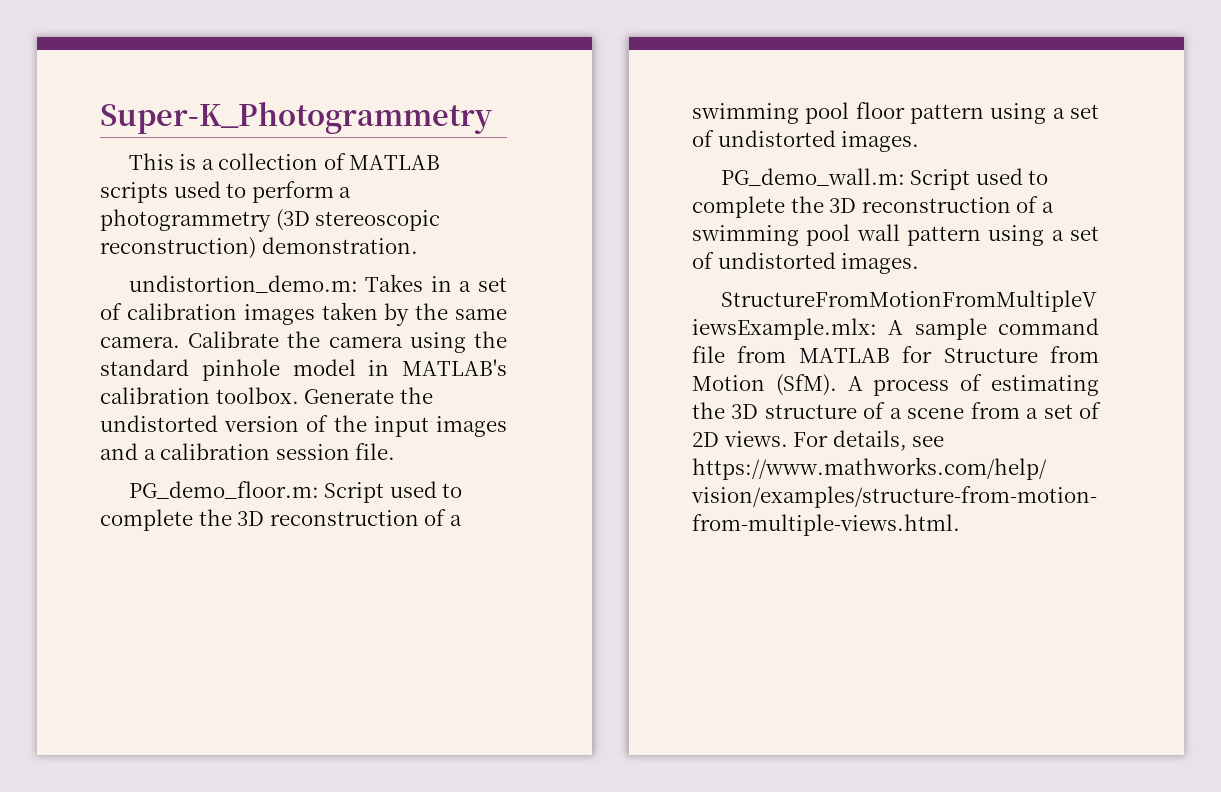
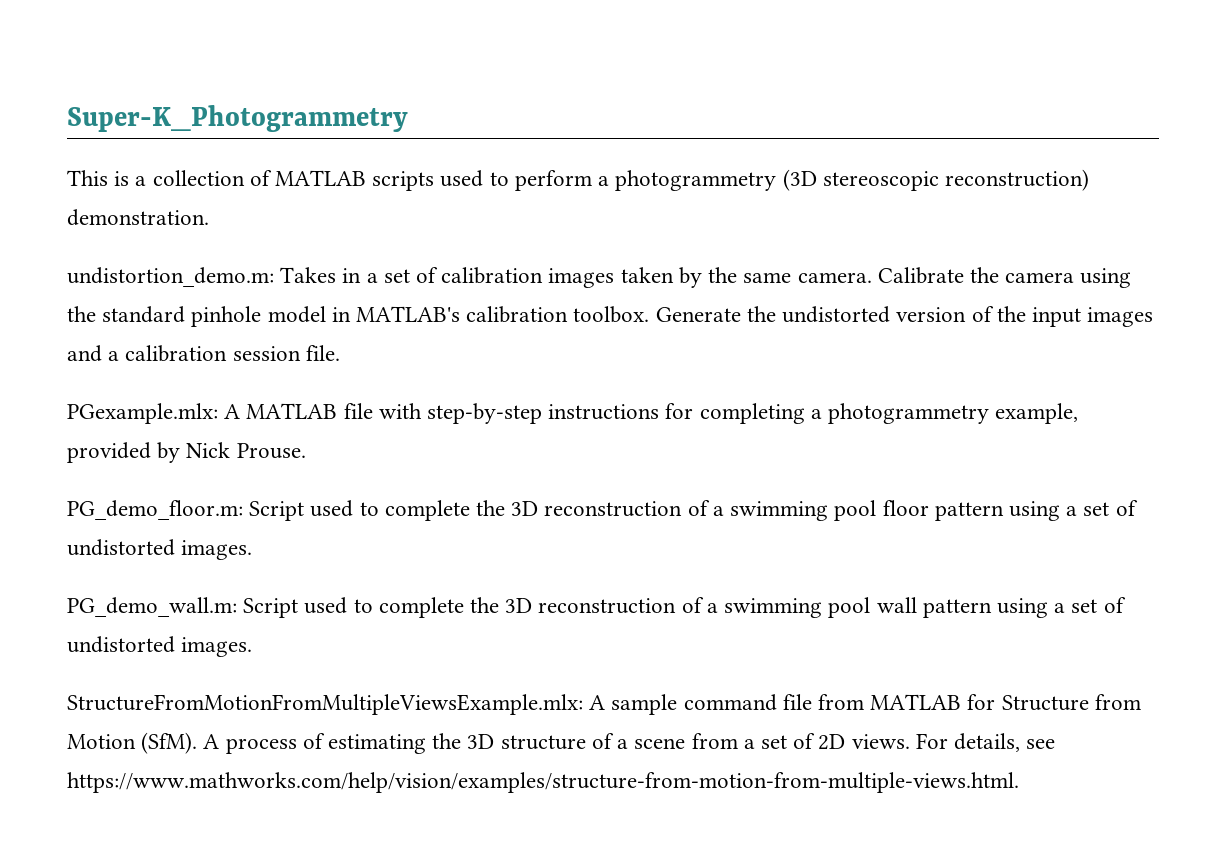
+ PGexample.mlx: A MATLAB file with step-by-step instructions for completing a photogrammetry example, provided by Nick Prouse.

